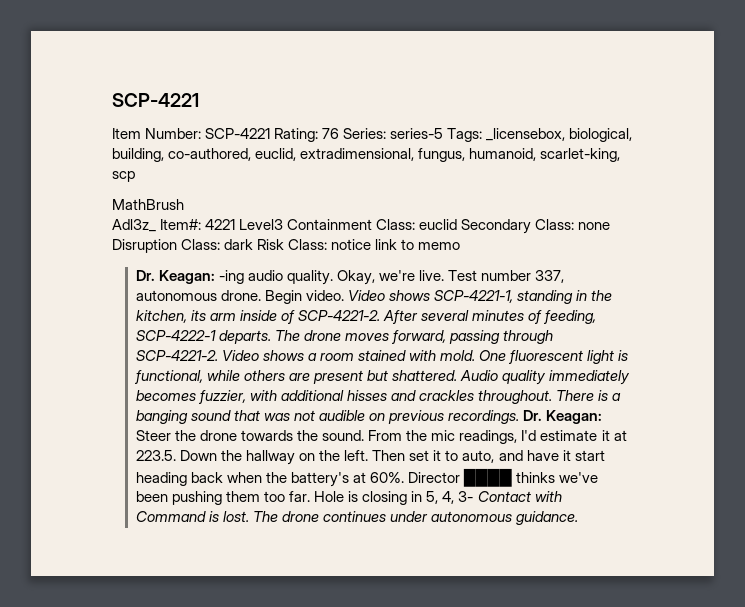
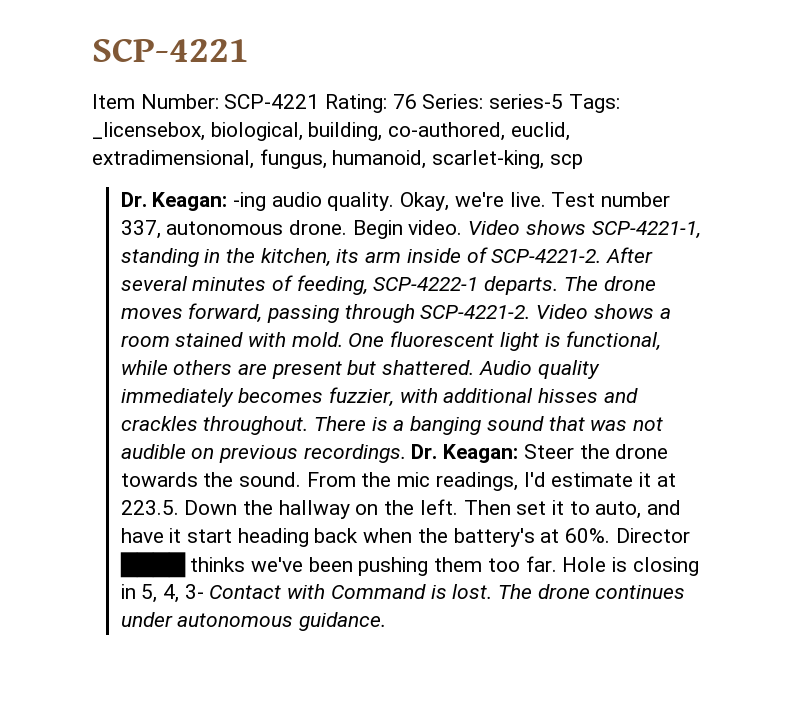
- MathBrush
- Adl3z_ Item#: 4221 Level3 Containment Class: euclid Secondary Class: none Disruption Class: dark Risk Class: notice link to memo

